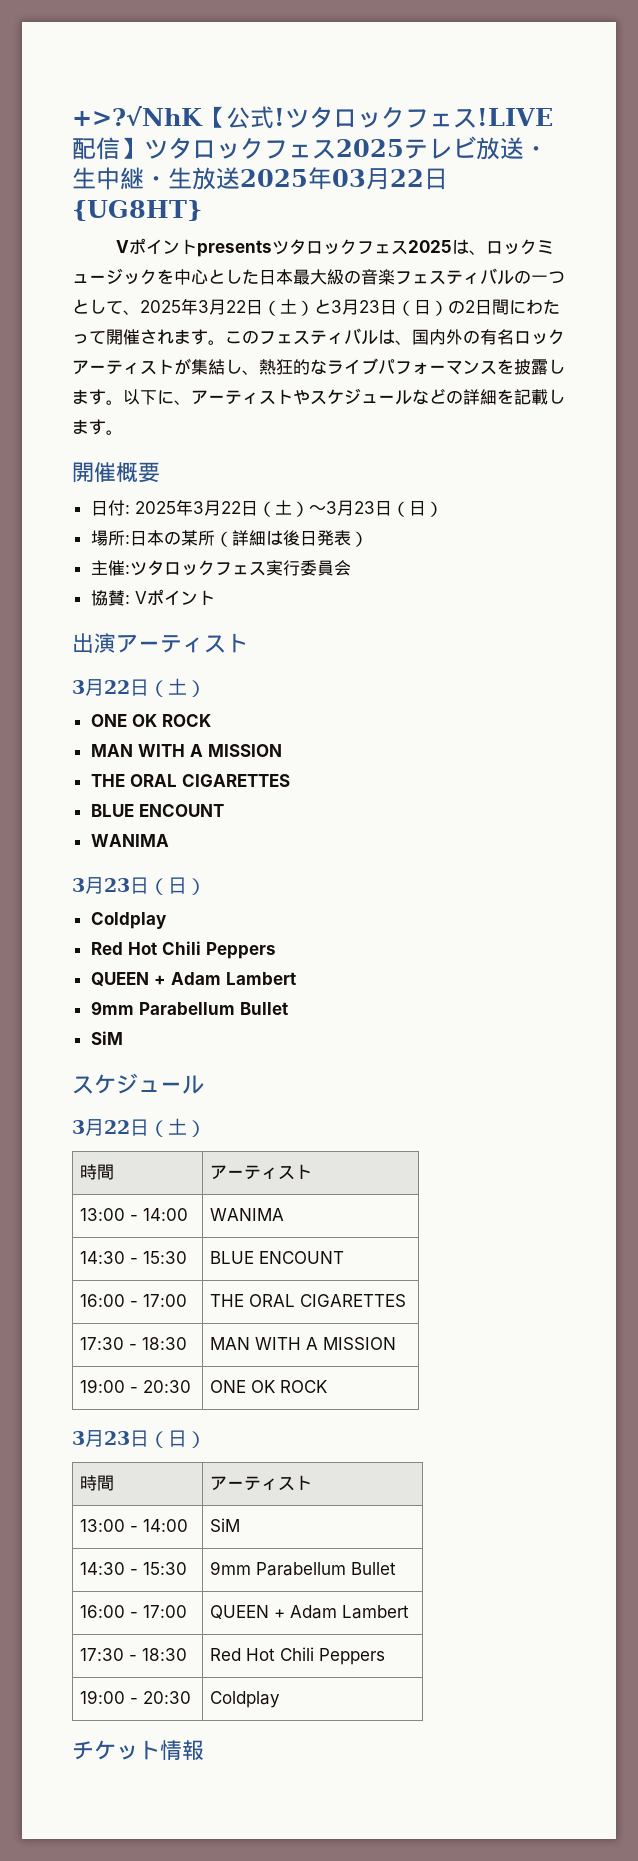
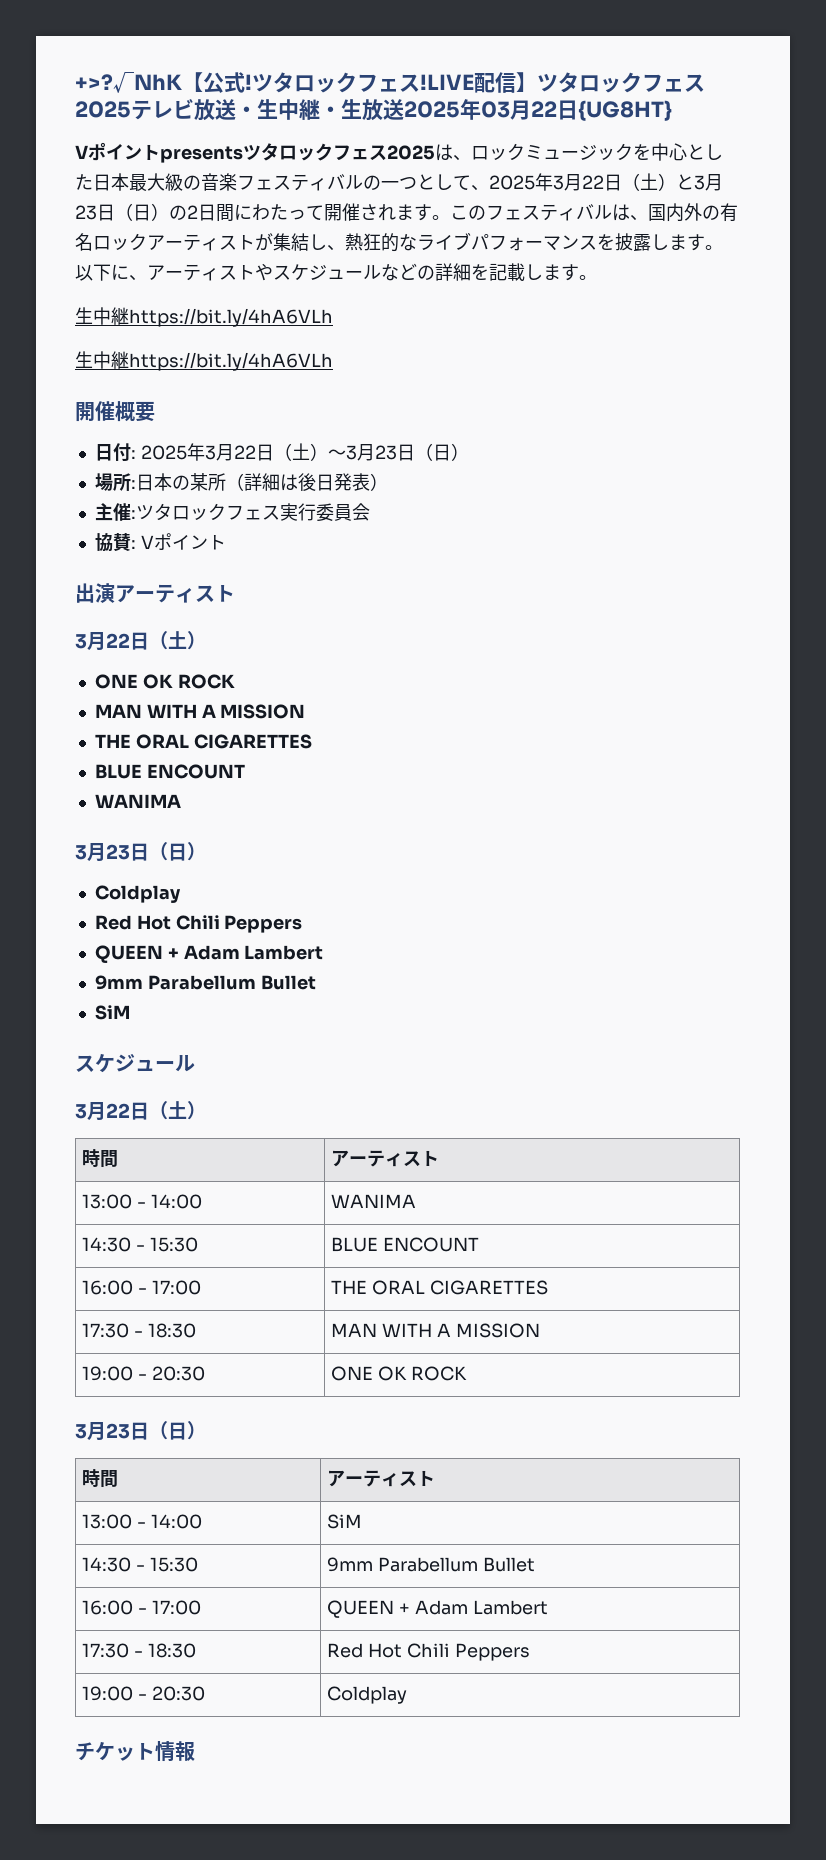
  以下に、アーティストやスケジュールなどの詳細を記載します。
+ 生中継https://bit.ly/4hA6VLh
+ 生中継https://bit.ly/4hA6VLh

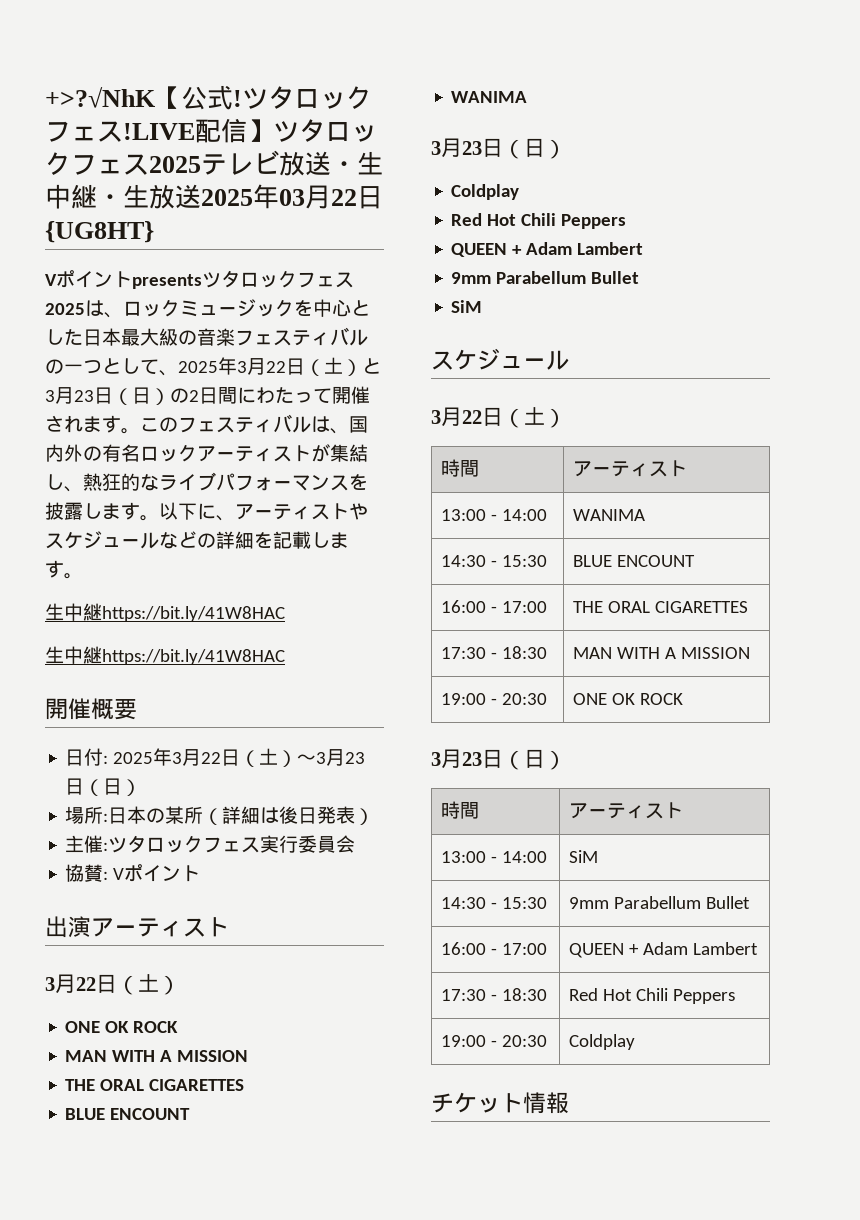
  以下に、アーティストやスケジュールなどの詳細を記載します。
- 生中継https://bit.ly/4hA6VLh
- 生中継https://bit.ly/4hA6VLh
+ 生中継https://bit.ly/41W8HAC
+ 生中継https://bit.ly/41W8HAC

